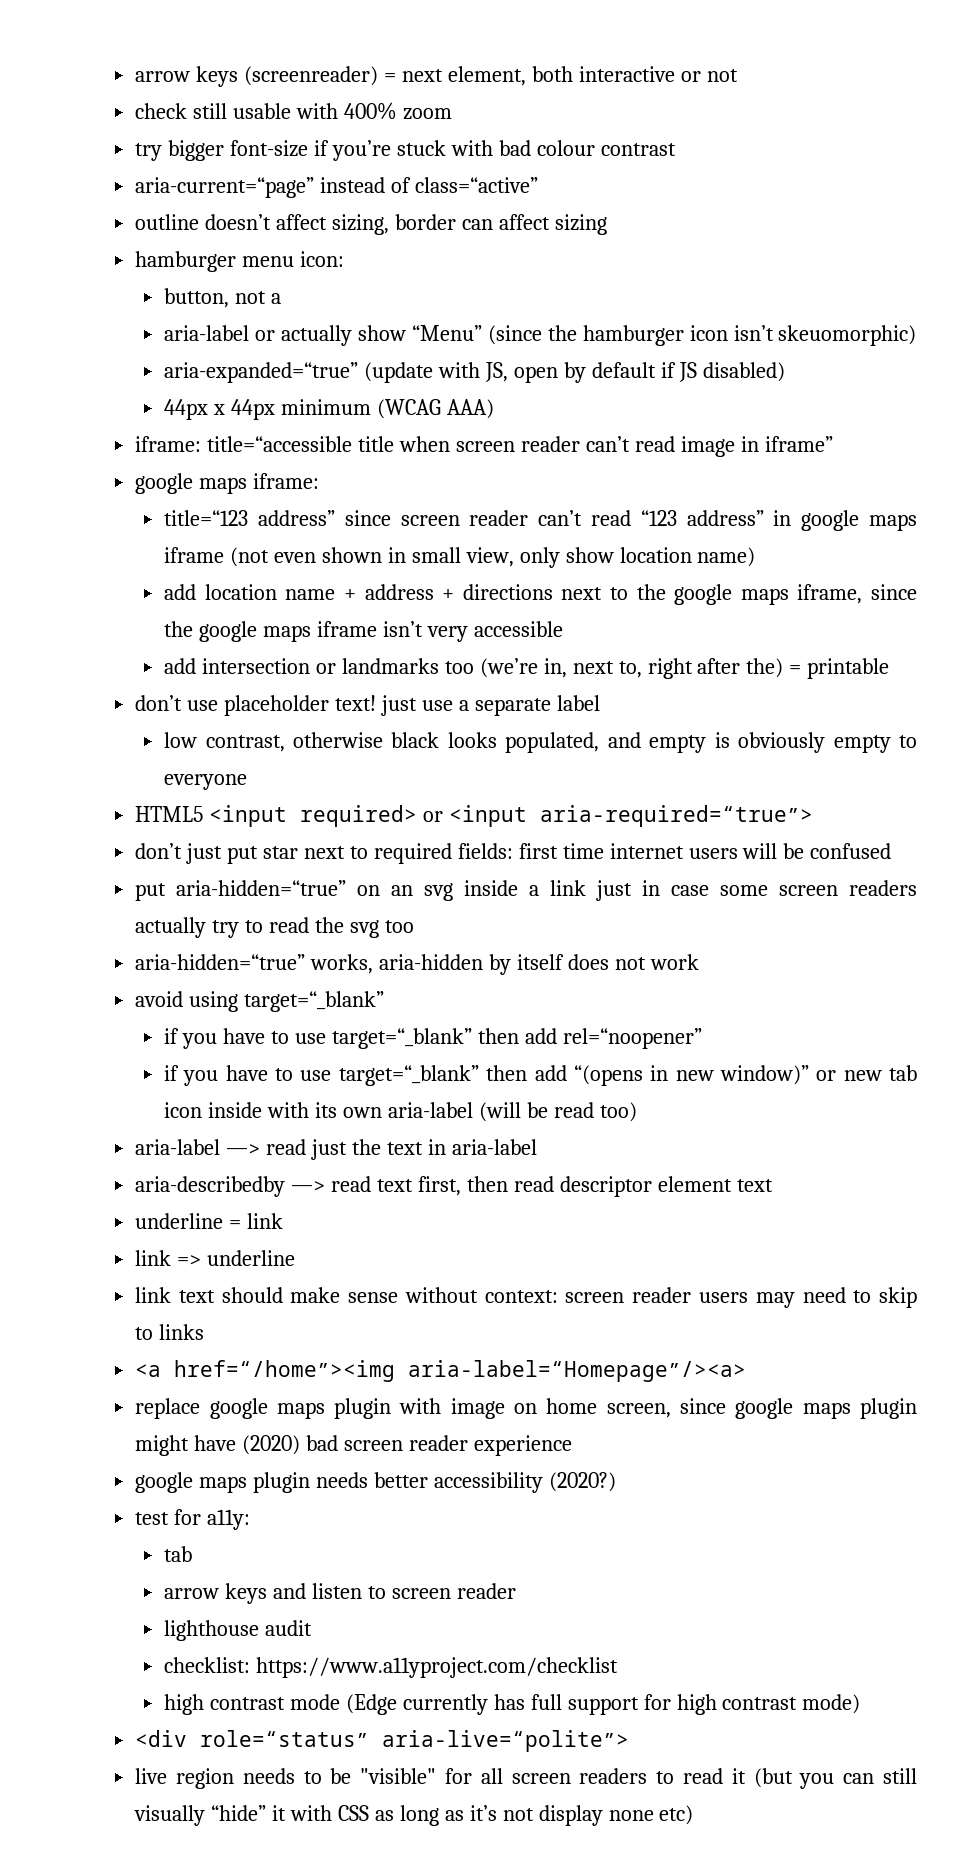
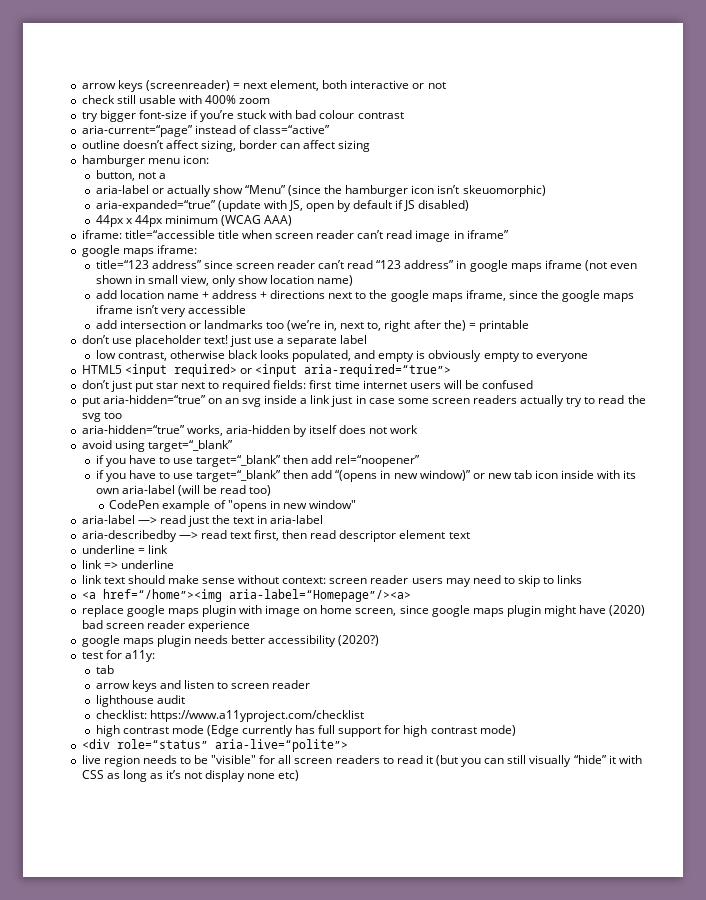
+ CodePen example of "opens in new window"

